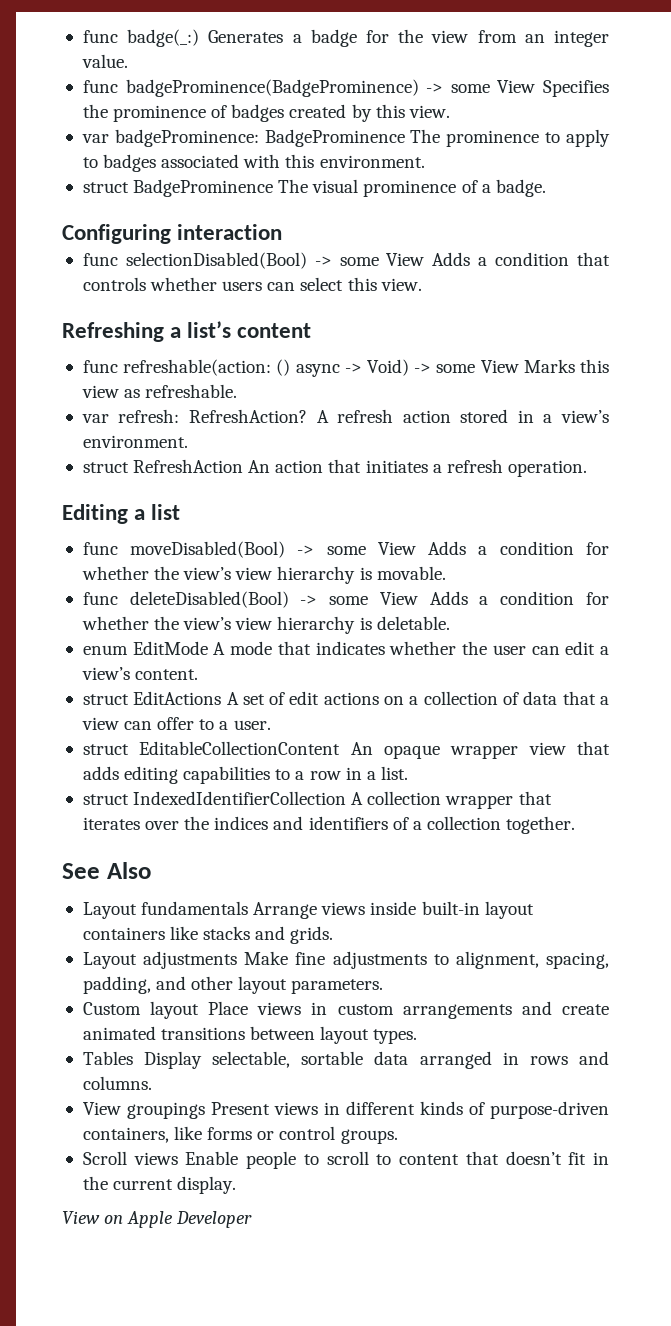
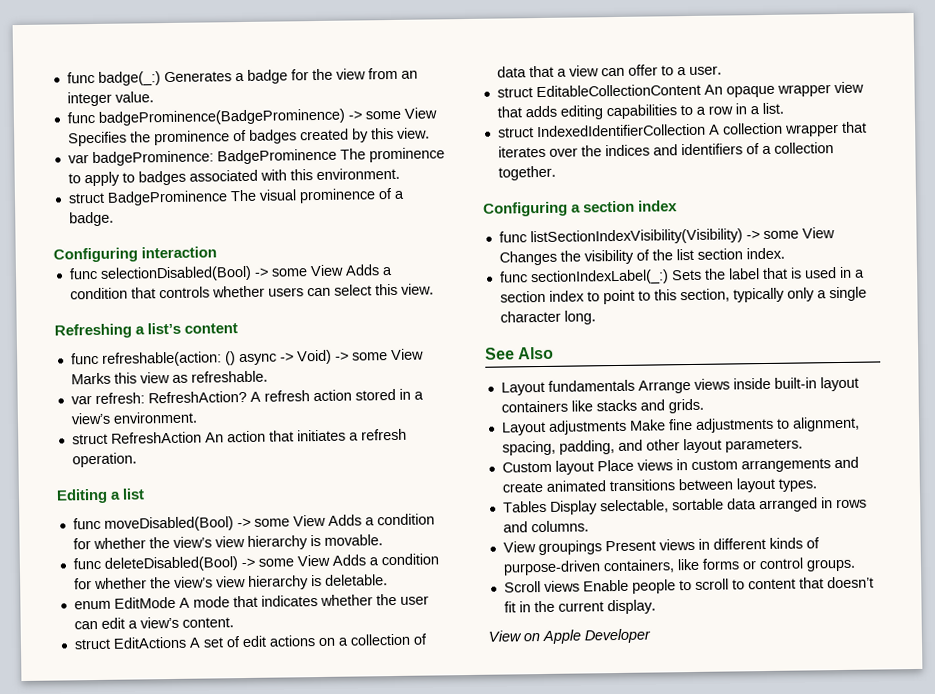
+ Configuring a section index
+ func listSectionIndexVisibility(Visibility) -> some View Changes the visibility of the list section index.
+ func sectionIndexLabel(_:) Sets the label that is used in a section index to point to this section, typically only a single character long.

